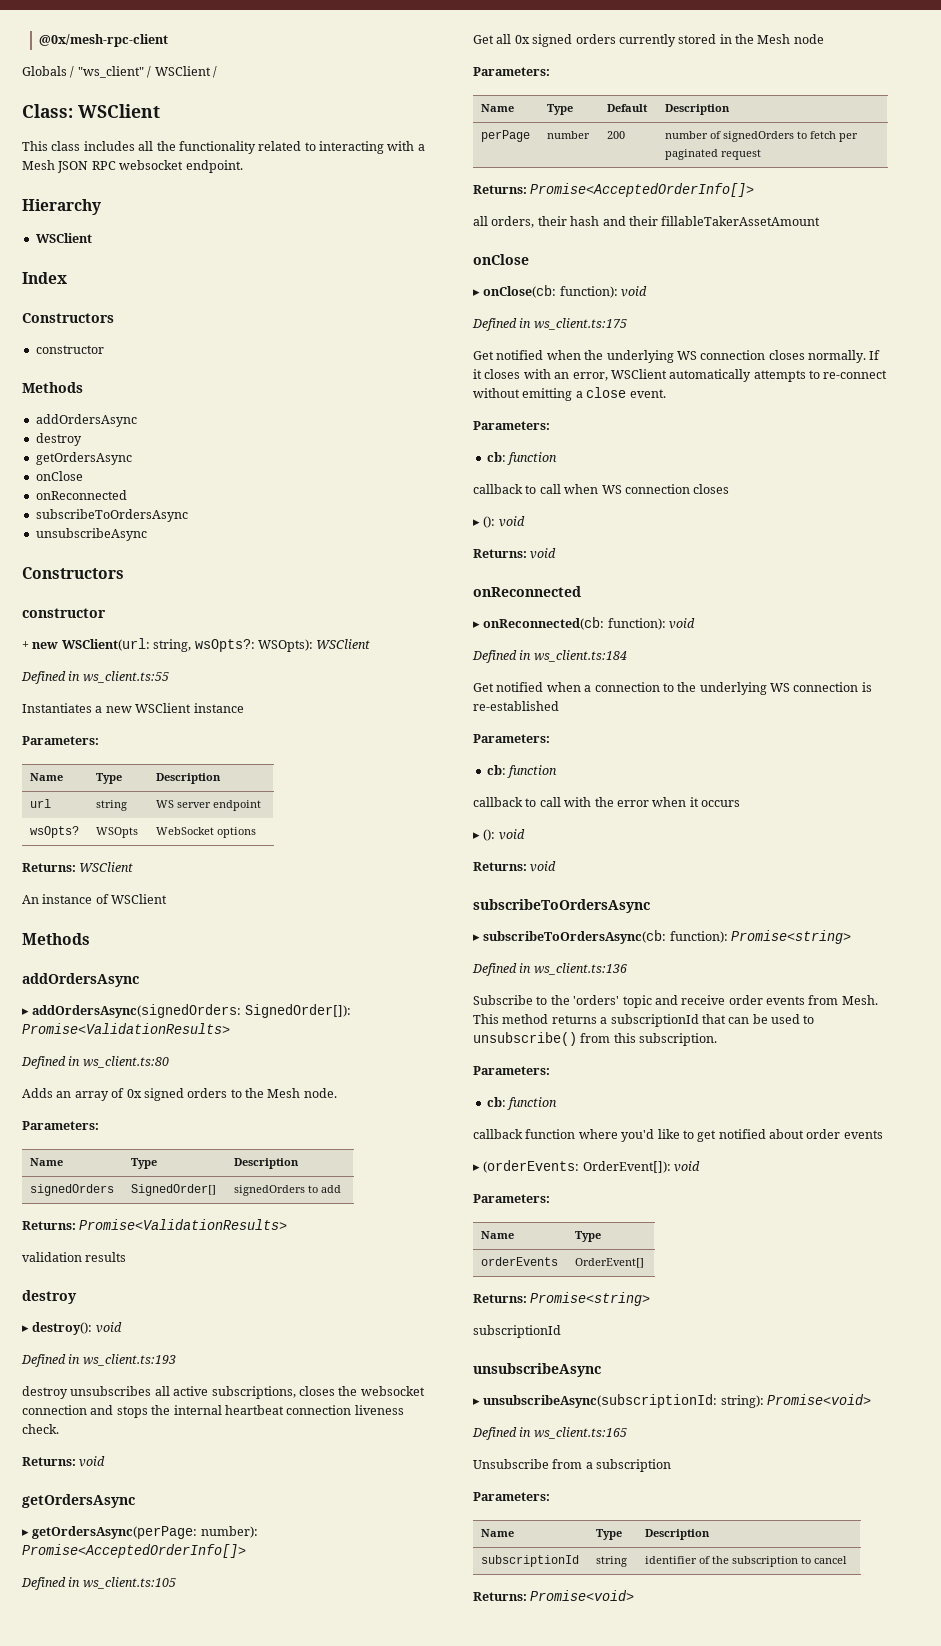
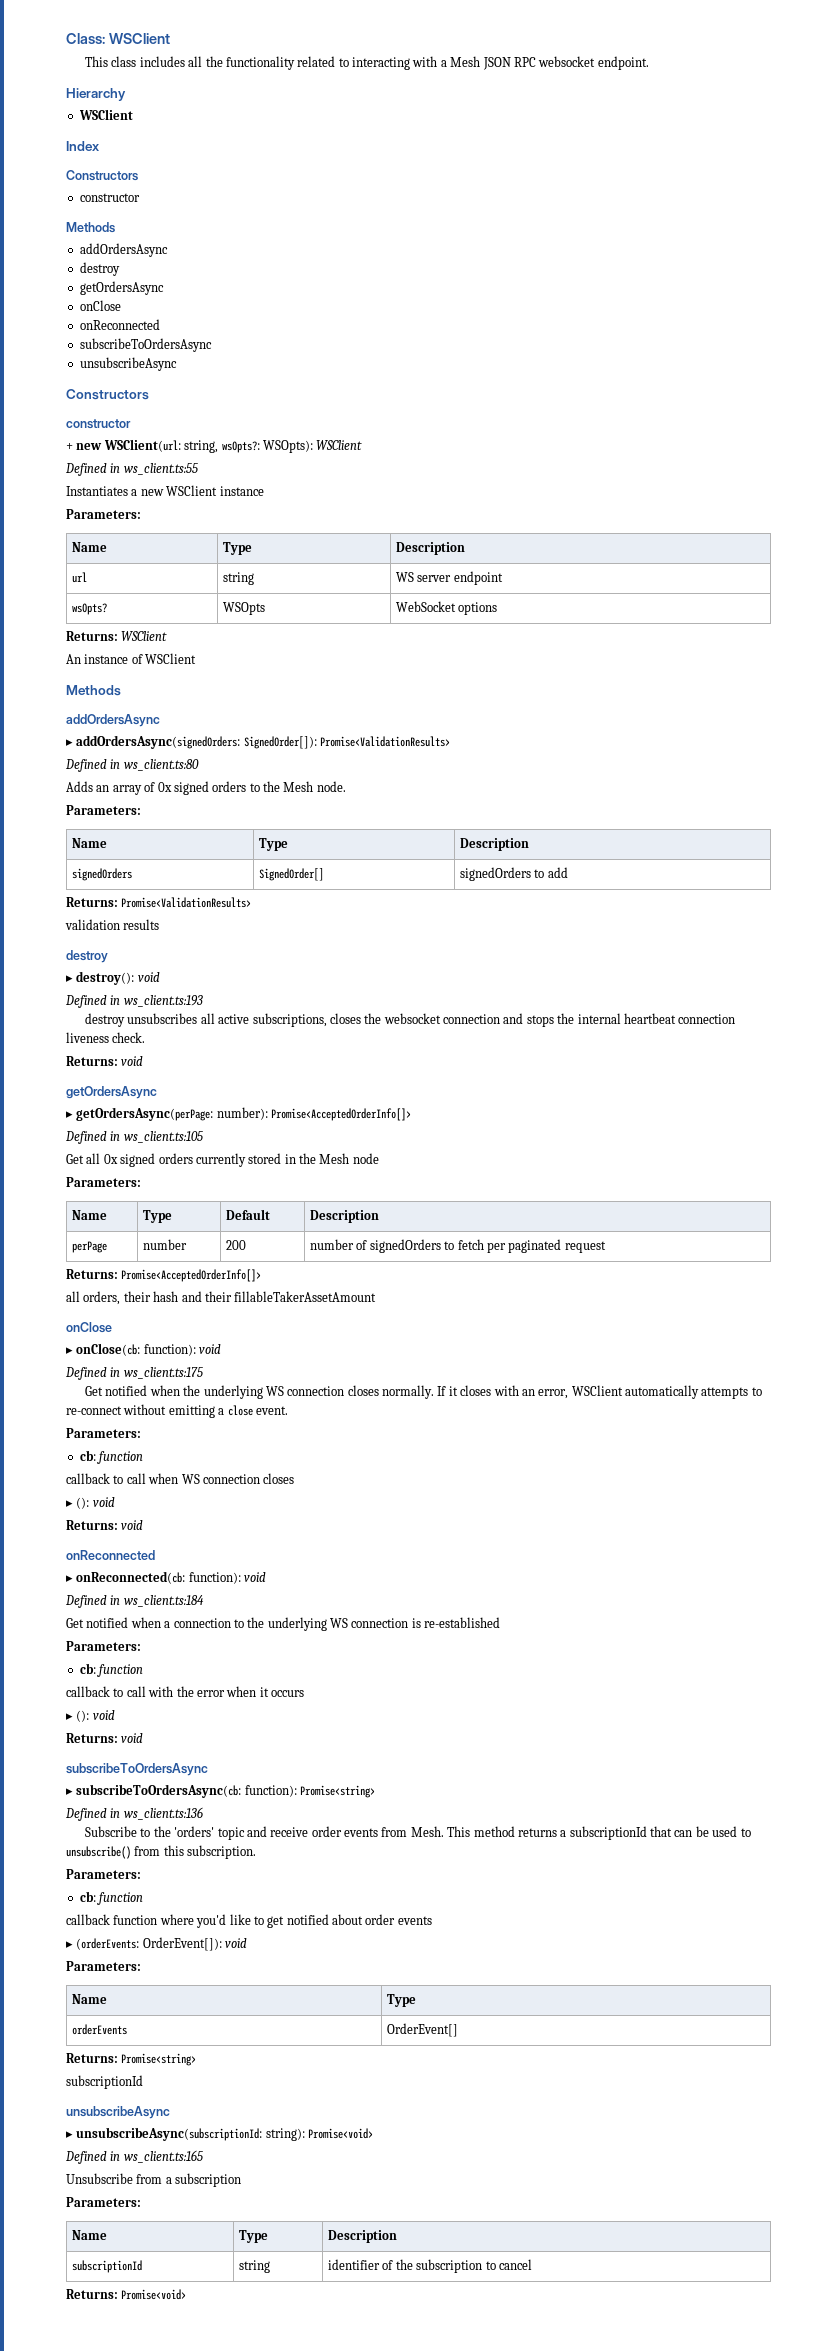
- @0x/mesh-rpc-client
- Globals / "ws_client" / WSClient /

